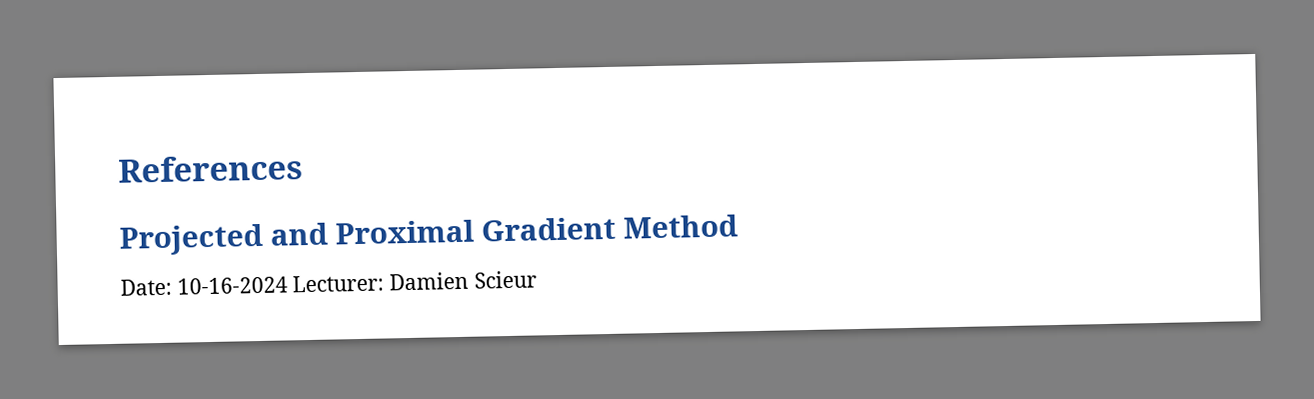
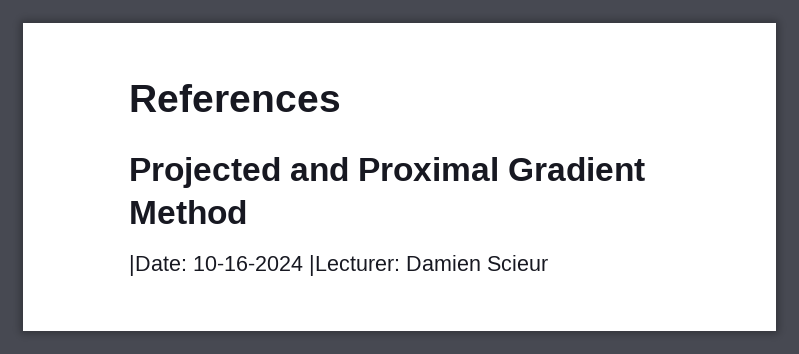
- Date: 10-16-2024 Lecturer: Damien Scieur
+ |Date: 10-16-2024 |Lecturer: Damien Scieur

